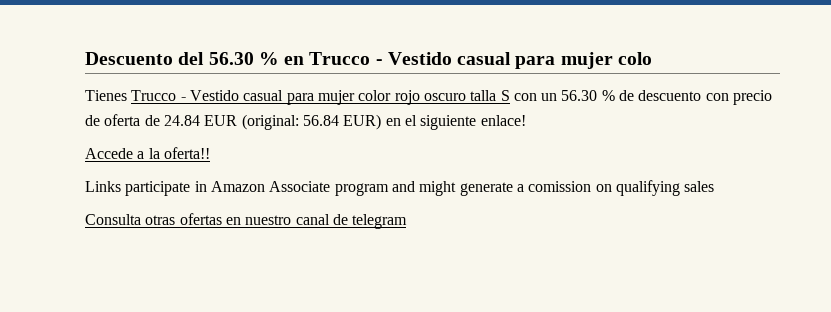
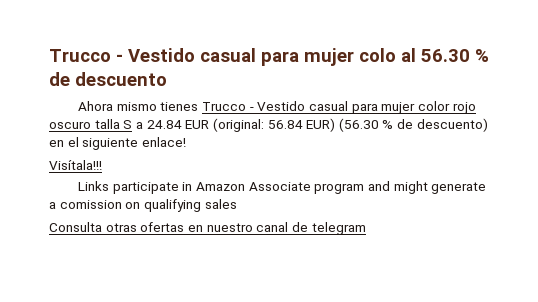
- Descuento del 56.30 % en Trucco - Vestido casual para mujer colo
- Tienes Trucco - Vestido casual para mujer color rojo oscuro talla S con un 56.30 % de descuento con precio de oferta de 24.84 EUR (original: 56.84 EUR) en el siguiente enlace!
+ Trucco - Vestido casual para mujer colo al 56.30 % de descuento
+ Ahora mismo tienes Trucco - Vestido casual para mujer color rojo oscuro talla S a 24.84 EUR (original: 56.84 EUR) (56.30 % de descuento) en el siguiente enlace!
- Accede a la oferta!!
+ Visítala!!!

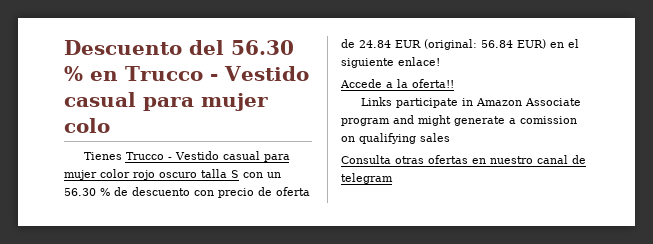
- Trucco - Vestido casual para mujer colo al 56.30 % de descuento
- Ahora mismo tienes Trucco - Vestido casual para mujer color rojo oscuro talla S a 24.84 EUR (original: 56.84 EUR) (56.30 % de descuento) en el siguiente enlace!
+ Descuento del 56.30 % en Trucco - Vestido casual para mujer colo
+ Tienes Trucco - Vestido casual para mujer color rojo oscuro talla S con un 56.30 % de descuento con precio de oferta de 24.84 EUR (original: 56.84 EUR) en el siguiente enlace!
- Visítala!!!
+ Accede a la oferta!!

